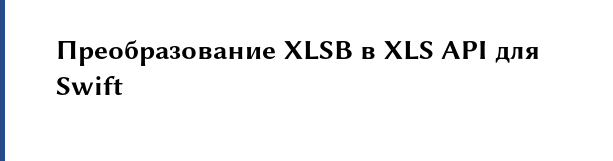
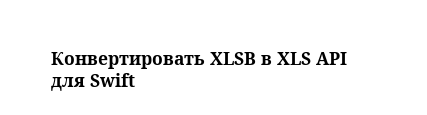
- Преобразование XLSB в XLS API для Swift
+ Конвертировать XLSB в XLS API для Swift

